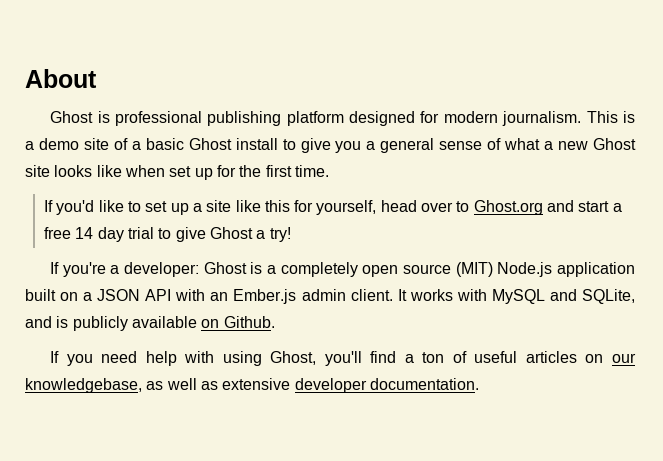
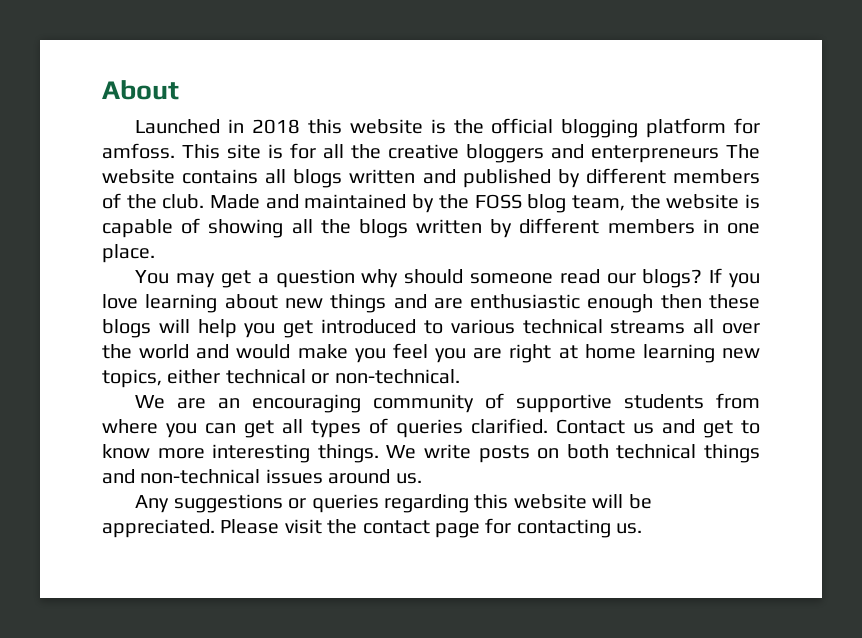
- Ghost is professional publishing platform designed for modern journalism. This is a demo site of a basic Ghost install to give you a general sense of what a new Ghost site looks like when set up for the first time.
- If you'd like to set up a site like this for yourself, head over to Ghost.org and start a free 14 day trial to give Ghost a try!
- If you're a developer: Ghost is a completely open source (MIT) Node.js application built on a JSON API with an Ember.js admin client. It works with MySQL and SQLite, and is publicly available on Github.
- If you need help with using Ghost, you'll find a ton of useful articles on our knowledgebase, as well as extensive developer documentation.
+ Launched in 2018 this website is the official blogging platform for amfoss. This site is for all the creative bloggers and enterpreneurs The website contains all blogs written and published by different members of the club. Made and maintained by the FOSS blog team, the website is capable of showing all the blogs written by different members in one place.
+ You may get a question why should someone read our blogs? If you love learning about new things and are enthusiastic enough then these blogs will help you get introduced to various technical streams all over the world and would make you feel you are right at home learning new topics, either technical or non-technical.
+ We are an encouraging community of supportive students from where you can get all types of queries clarified. Contact us and get to know more interesting things. We write posts on both technical things and non-technical issues around us.
+ Any suggestions or queries regarding this website will be appreciated. Please visit the contact page for contacting us.

